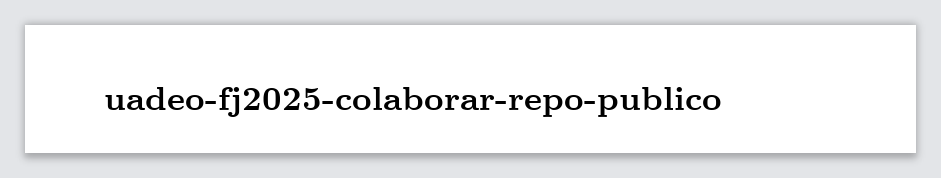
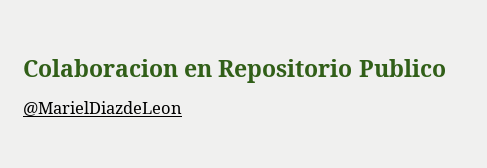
- uadeo-fj2025-colaborar-repo-publico
+ Colaboracion en Repositorio Publico
+ @MarielDiazdeLeon

